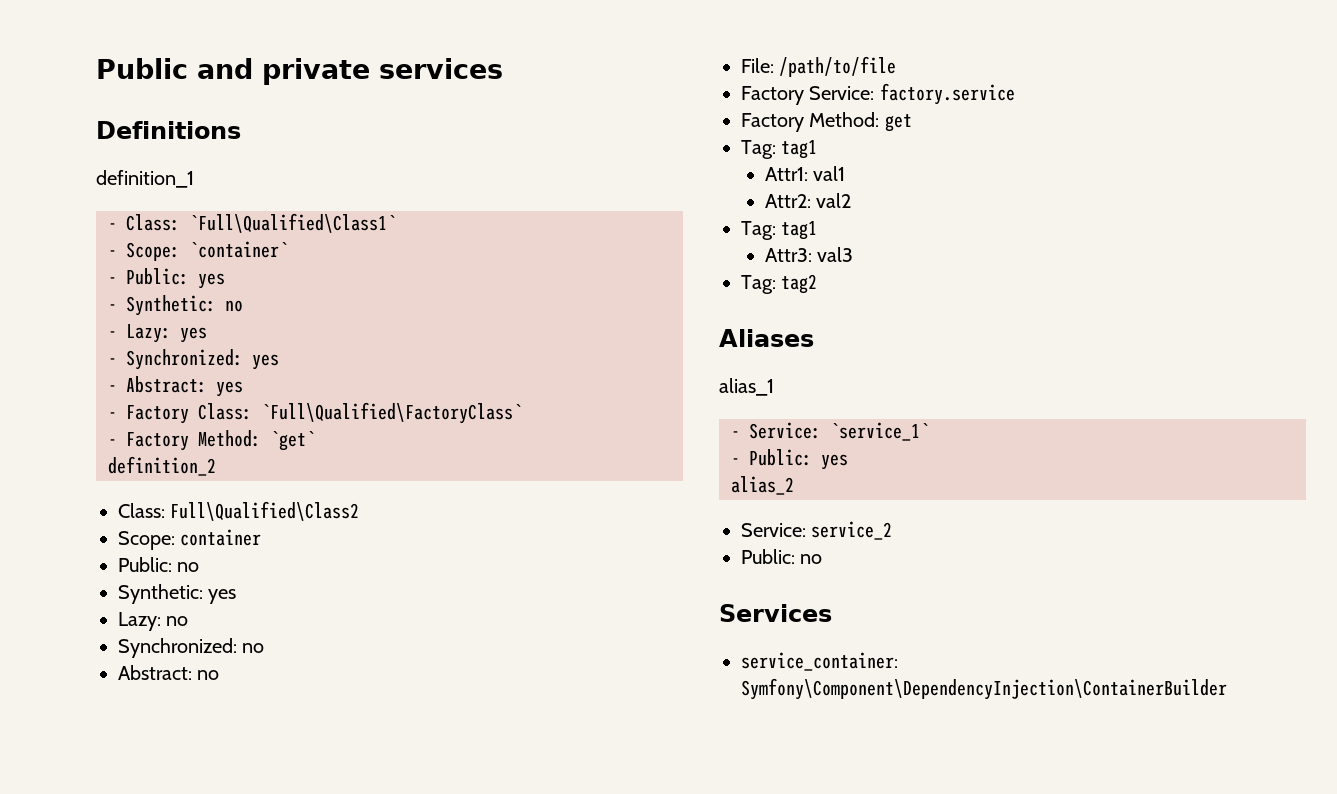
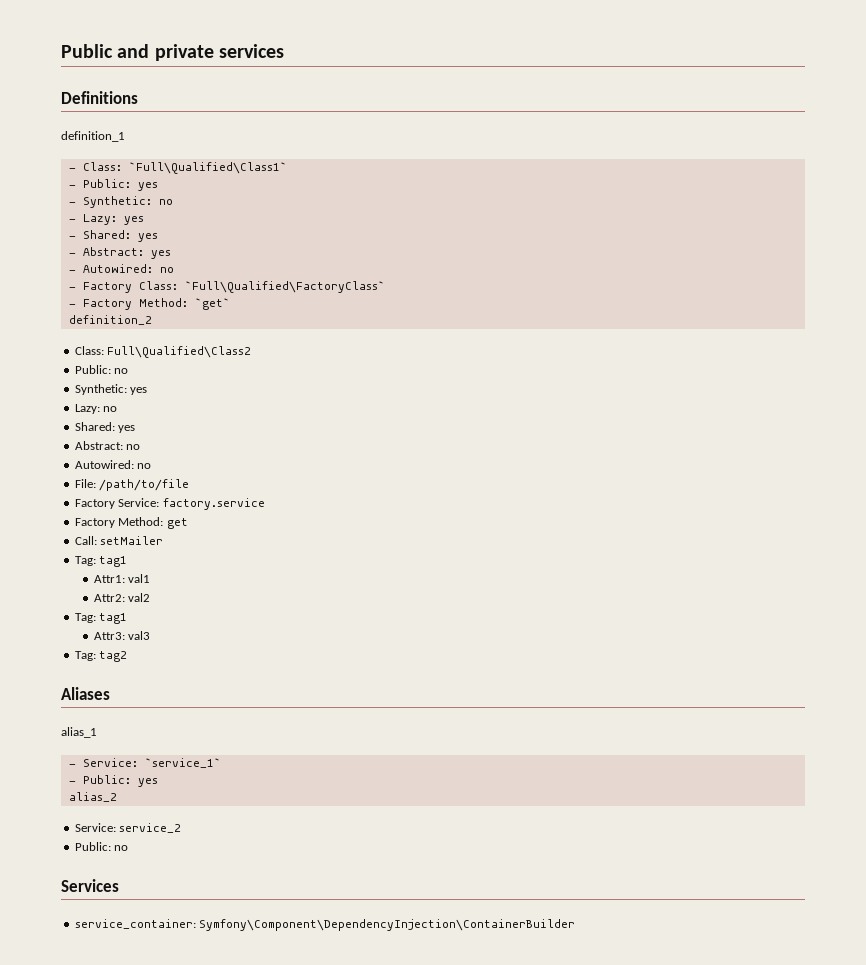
- - Scope: `container`
- - Synchronized: yes
+ - Shared: yes
+ - Autowired: no
- Scope: container
  Lazy: no
- Synchronized: no
+ Shared: yes
  Abstract: no
+ Autowired: no
+ Call: setMailer

